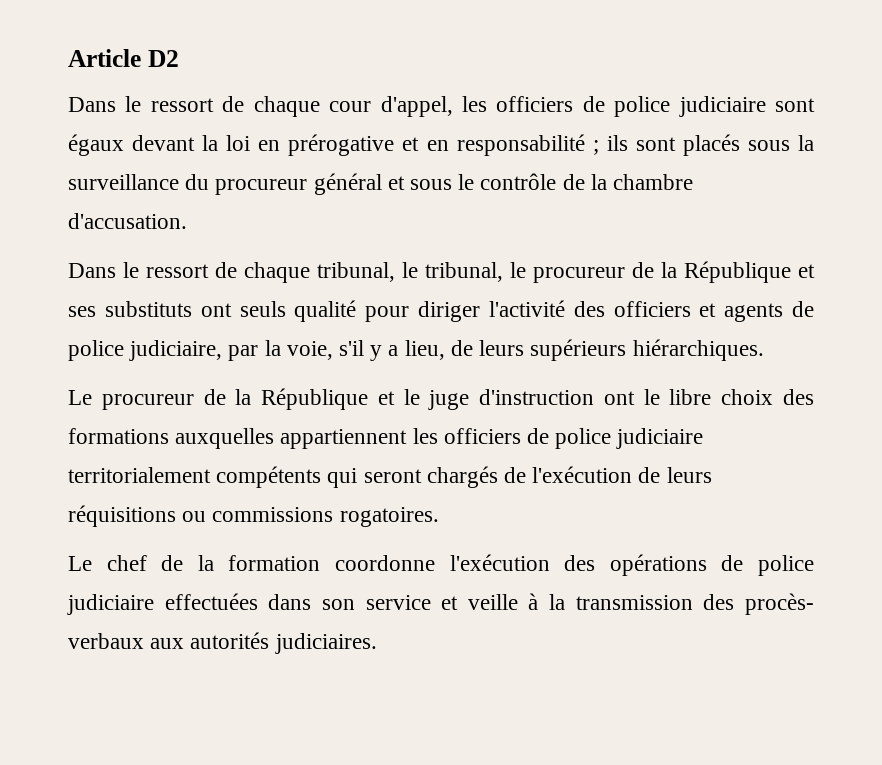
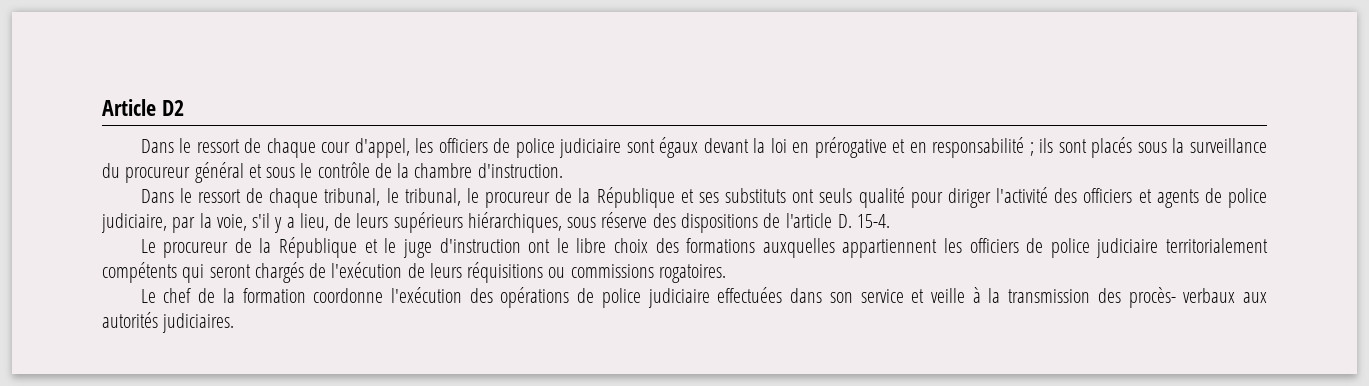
- Dans le ressort de chaque cour d'appel, les officiers de police judiciaire sont égaux devant la loi en prérogative et en responsabilité ; ils sont placés sous la surveillance du procureur général et sous le contrôle de la chambre d'accusation.
+ Dans le ressort de chaque cour d'appel, les officiers de police judiciaire sont égaux devant la loi en prérogative et en responsabilité ; ils sont placés sous la surveillance du procureur général et sous le contrôle de la chambre d'instruction.
- Dans le ressort de chaque tribunal, le tribunal, le procureur de la République et ses substituts ont seuls qualité pour diriger l'activité des officiers et agents de police judiciaire, par la voie, s'il y a lieu, de leurs supérieurs hiérarchiques.
+ Dans le ressort de chaque tribunal, le tribunal, le procureur de la République et ses substituts ont seuls qualité pour diriger l'activité des officiers et agents de police judiciaire, par la voie, s'il y a lieu, de leurs supérieurs hiérarchiques, sous réserve des dispositions de l'article D. 15-4.

